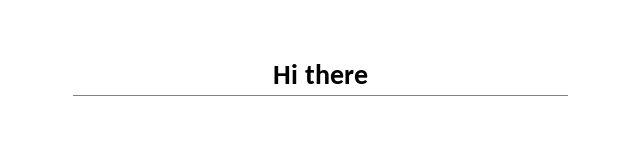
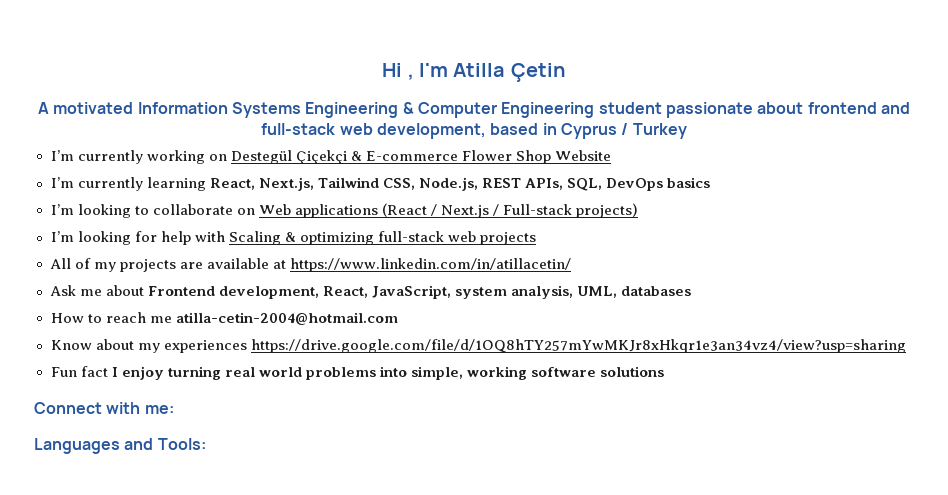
- Hi there
+ Hi , I'm Atilla Çetin
+ A motivated Information Systems Engineering & Computer Engineering student passionate about frontend and full-stack web development, based in Cyprus / Turkey
+ I’m currently working on Destegül Çiçekçi & E-commerce Flower Shop Website
+ I’m currently learning React, Next.js, Tailwind CSS, Node.js, REST APIs, SQL, DevOps basics
+ I’m looking to collaborate on Web applications (React / Next.js / Full-stack projects)
+ I’m looking for help with Scaling & optimizing full-stack web projects
+ All of my projects are available at https://www.linkedin.com/in/atillacetin/
+ Ask me about Frontend development, React, JavaScript, system analysis, UML, databases
+ How to reach me atilla-cetin-2004@hotmail.com
+ Know about my experiences https://drive.google.com/file/d/1OQ8hTY257mYwMKJr8xHkqr1e3an34vz4/view?usp=sharing
+ Fun fact I enjoy turning real world problems into simple, working software solutions
+ Connect with me:
+ Languages and Tools:

